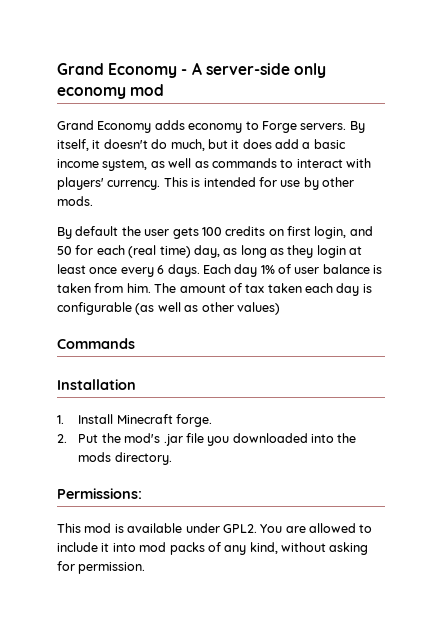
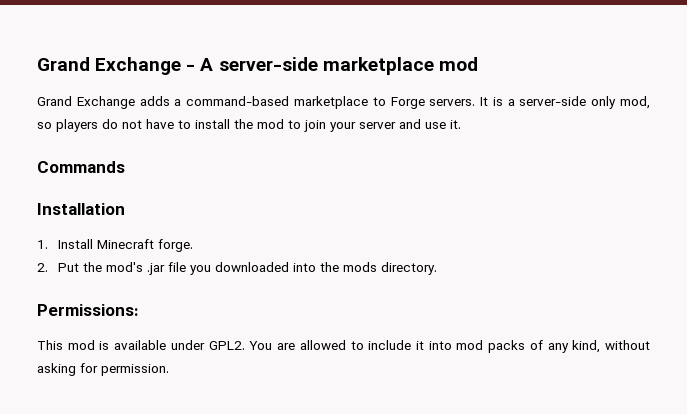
- Grand Economy - A server-side only economy mod
+ Grand Exchange - A server-side marketplace mod
- Grand Economy adds economy to Forge servers. By itself, it doesn't do much, but it does add a basic income system, as well as commands to interact with players' currency. This is intended for use by other mods.
- By default the user gets 100 credits on first login, and 50 for each (real time) day, as long as they login at least once every 6 days. Each day 1% of user balance is taken from him. The amount of tax taken each day is configurable (as well as other values)
+ Grand Exchange adds a command-based marketplace to Forge servers. It is a server-side only mod, so players do not have to install the mod to join your server and use it.

